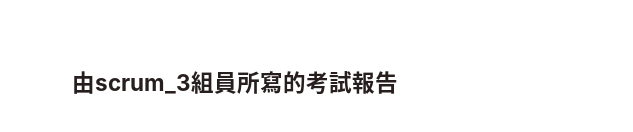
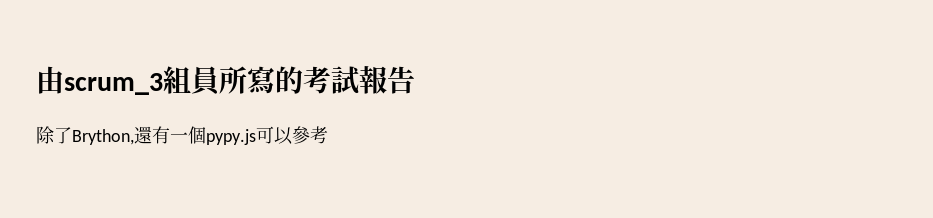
+ 除了Brython,還有一個pypy.js可以參考

